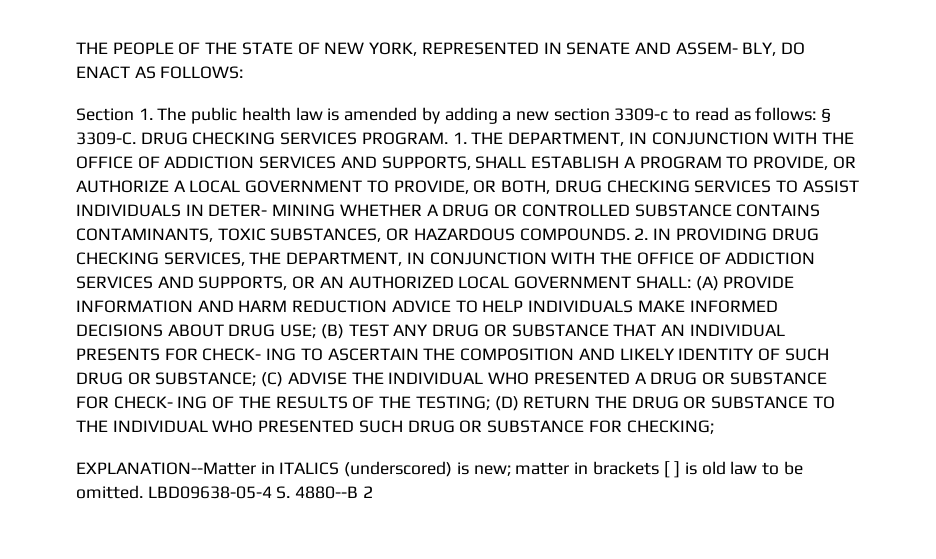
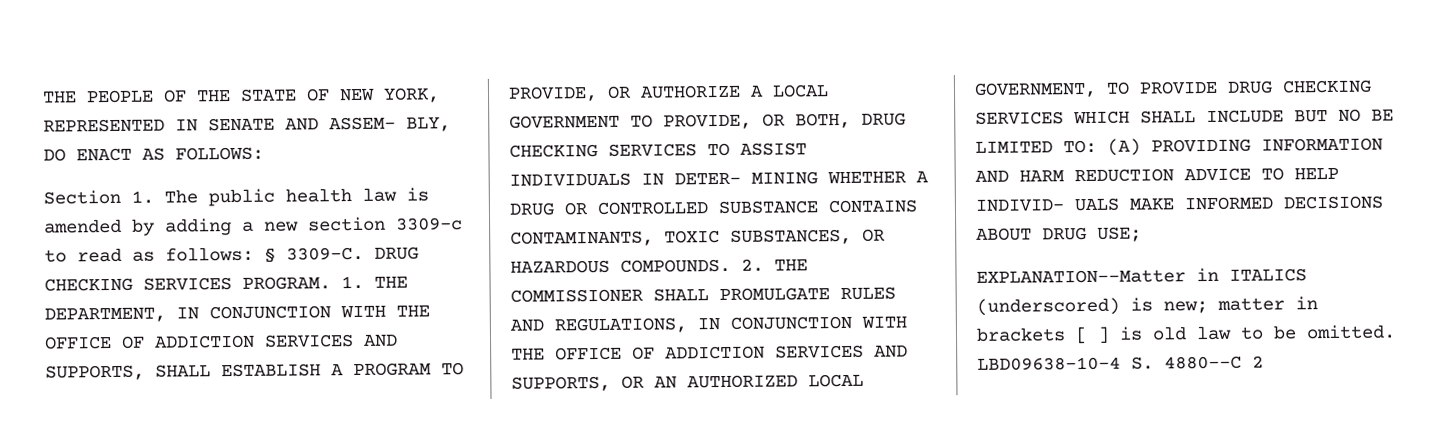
- 2. IN PROVIDING DRUG CHECKING SERVICES, THE DEPARTMENT, IN CONJUNCTION WITH THE OFFICE OF ADDICTION SERVICES AND SUPPORTS, OR AN AUTHORIZED LOCAL GOVERNMENT SHALL: (A) PROVIDE INFORMATION AND HARM REDUCTION ADVICE TO HELP INDIVIDUALS MAKE INFORMED DECISIONS ABOUT DRUG USE; (B) TEST ANY DRUG OR SUBSTANCE THAT AN INDIVIDUAL PRESENTS FOR CHECK- ING TO ASCERTAIN THE COMPOSITION AND LIKELY IDENTITY OF SUCH DRUG OR SUBSTANCE; (C) ADVISE THE INDIVIDUAL WHO PRESENTED A DRUG OR SUBSTANCE FOR CHECK- ING OF THE RESULTS OF THE TESTING; (D) RETURN THE DRUG OR SUBSTANCE TO THE INDIVIDUAL WHO PRESENTED SUCH DRUG OR SUBSTANCE FOR CHECKING;
+ 2. THE COMMISSIONER SHALL PROMULGATE RULES AND REGULATIONS, IN CONJUNCTION WITH THE OFFICE OF ADDICTION SERVICES AND SUPPORTS, OR AN AUTHORIZED LOCAL GOVERNMENT, TO PROVIDE DRUG CHECKING SERVICES WHICH SHALL INCLUDE BUT NO BE LIMITED TO: (A) PROVIDING INFORMATION AND HARM REDUCTION ADVICE TO HELP INDIVID- UALS MAKE INFORMED DECISIONS ABOUT DRUG USE;
- LBD09638-05-4 S. 4880--B 2
+ LBD09638-10-4 S. 4880--C 2

